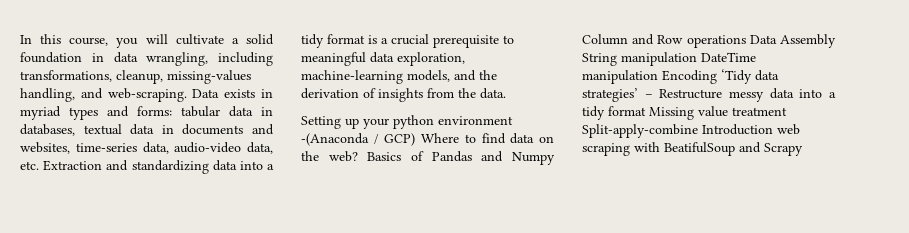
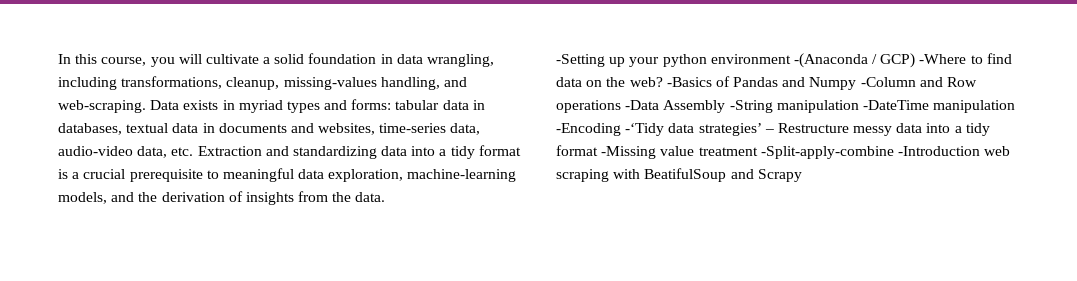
- Setting up your python environment -(Anaconda / GCP) Where to find data on the web?
+ -Setting up your python environment -(Anaconda / GCP) -Where to find data on the web?
- Basics of Pandas and Numpy Column and Row operations Data Assembly String manipulation DateTime manipulation Encoding ‘Tidy data strategies’ – Restructure messy data into a tidy format Missing value treatment Split-apply-combine Introduction web scraping with BeatifulSoup and Scrapy
+ -Basics of Pandas and Numpy -Column and Row operations -Data Assembly -String manipulation -DateTime manipulation -Encoding -‘Tidy data strategies’ – Restructure messy data into a tidy format -Missing value treatment -Split-apply-combine -Introduction web scraping with BeatifulSoup and Scrapy

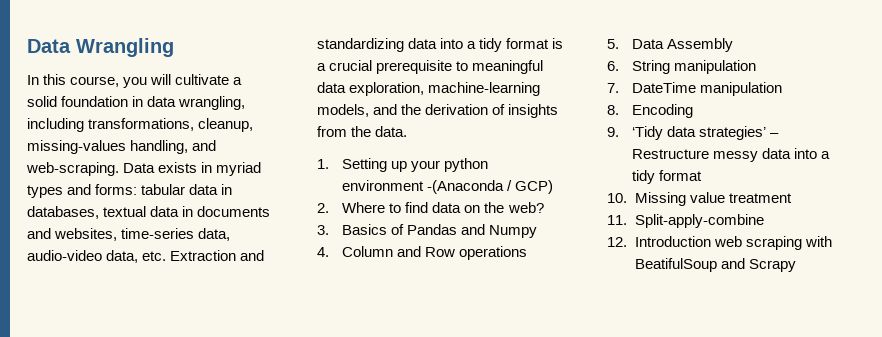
+ Data Wrangling
- -Setting up your python environment -(Anaconda / GCP) -Where to find data on the web? -Basics of Pandas and Numpy -Column and Row operations -Data Assembly -String manipulation -DateTime manipulation -Encoding -‘Tidy data strategies’ – Restructure messy data into a tidy format -Missing value treatment -Split-apply-combine -Introduction web scraping with BeatifulSoup and Scrapy
+ 1. Setting up your python environment -(Anaconda / GCP)
+ 2. Where to find data on the web?
+ 3. Basics of Pandas and Numpy
+ 4. Column and Row operations
+ 5. Data Assembly
+ 6. String manipulation
+ 7. DateTime manipulation
+ 8. Encoding
+ 9. ‘Tidy data strategies’ – Restructure messy data into a tidy format
+ 10. Missing value treatment
+ 11. Split-apply-combine
+ 12. Introduction web scraping with BeatifulSoup and Scrapy

